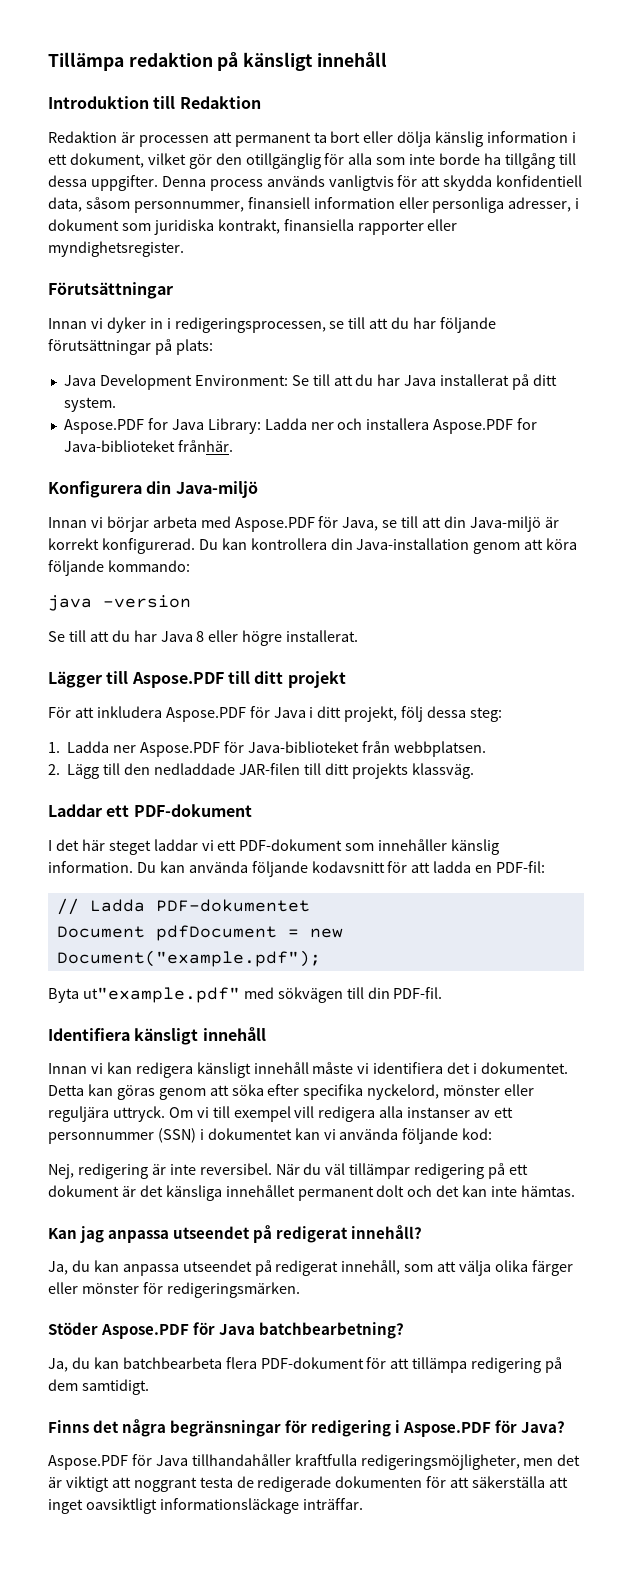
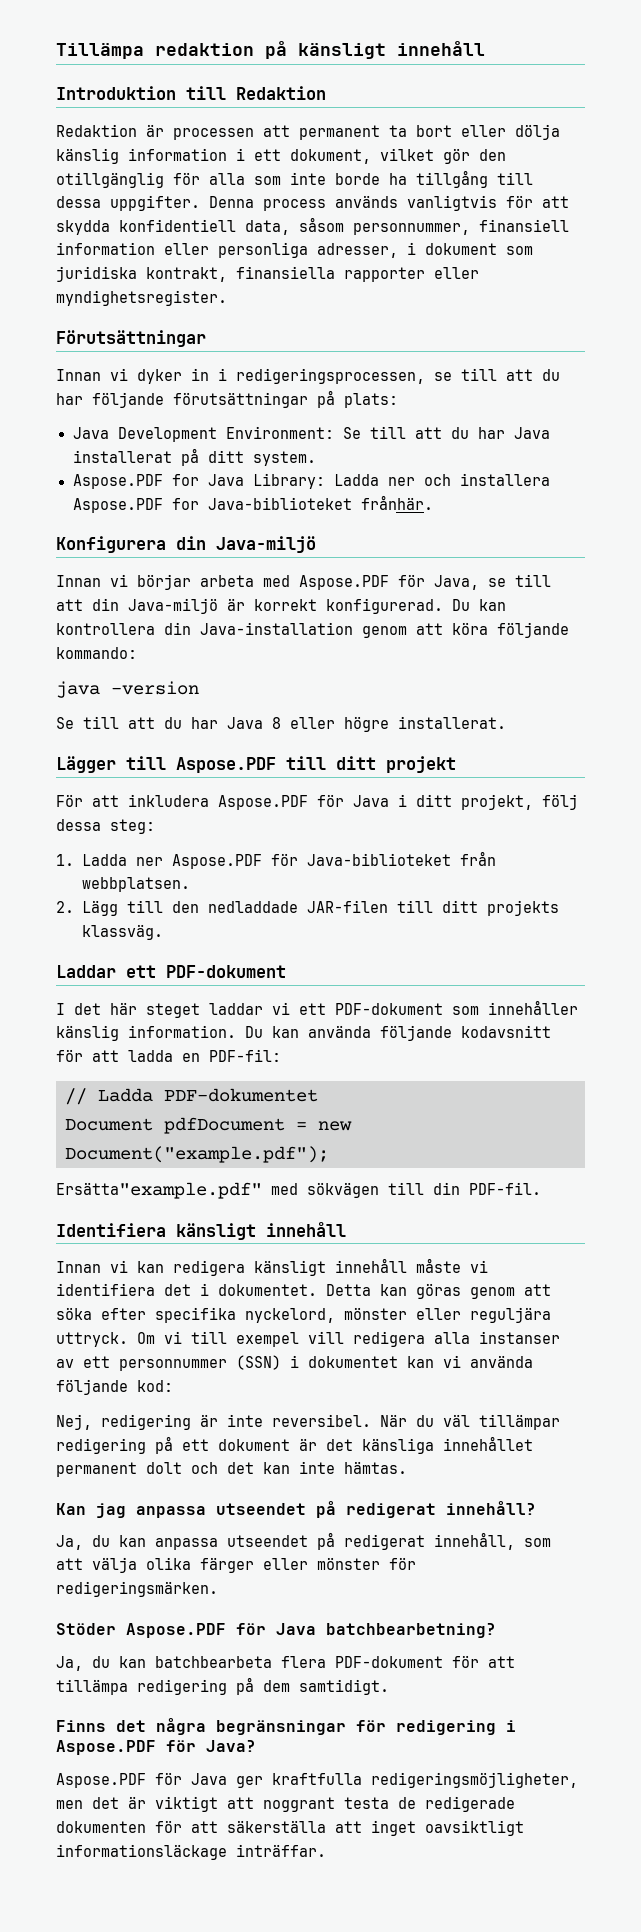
- Byta ut"example.pdf" med sökvägen till din PDF-fil.
+ Ersätta"example.pdf" med sökvägen till din PDF-fil.
- Aspose.PDF för Java tillhandahåller kraftfulla redigeringsmöjligheter, men det är viktigt att noggrant testa de redigerade dokumenten för att säkerställa att inget oavsiktligt informationsläckage inträffar.
+ Aspose.PDF för Java ger kraftfulla redigeringsmöjligheter, men det är viktigt att noggrant testa de redigerade dokumenten för att säkerställa att inget oavsiktligt informationsläckage inträffar.

